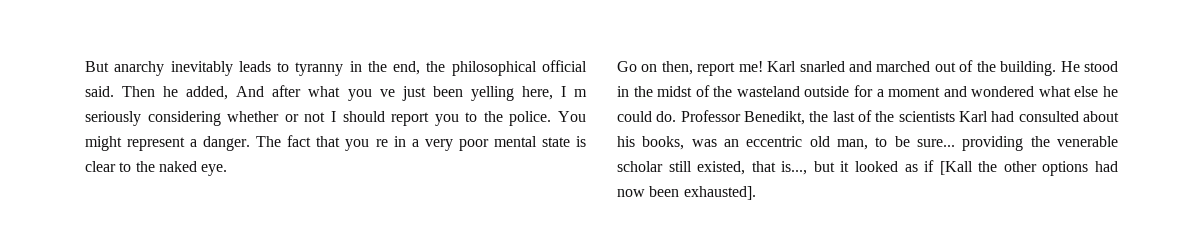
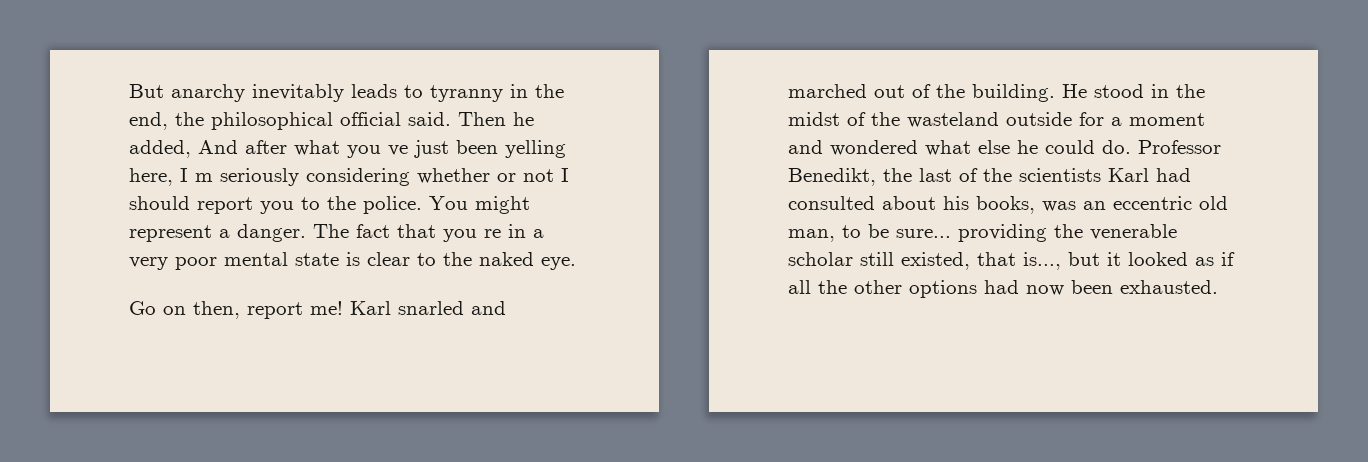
- Professor Benedikt, the last of the scientists Karl had consulted about his books, was an eccentric old man, to be sure... providing the venerable scholar still existed, that is..., but it looked as if [Kall the other options had now been exhausted].
+ Professor Benedikt, the last of the scientists Karl had consulted about his books, was an eccentric old man, to be sure... providing the venerable scholar still existed, that is..., but it looked as if all the other options had now been exhausted.

